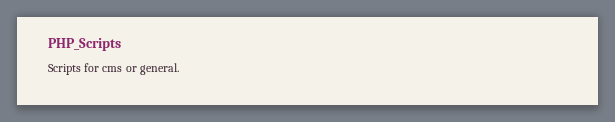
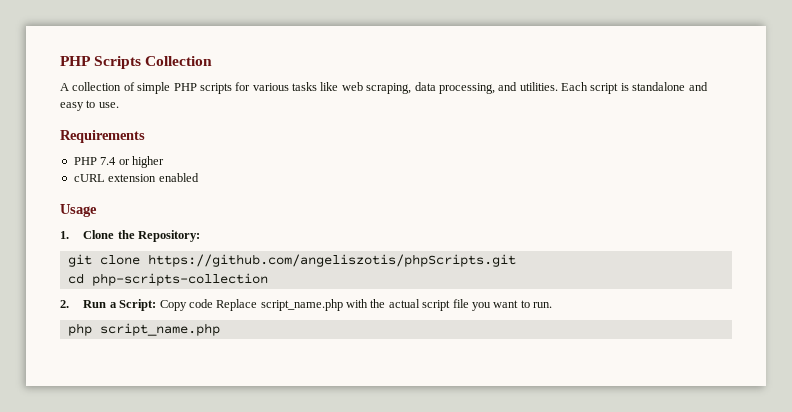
- PHP_Scripts
- Scripts for cms or general.
+ PHP Scripts Collection
+ A collection of simple PHP scripts for various tasks like web scraping, data processing, and utilities. Each script is standalone and easy to use.
+ Requirements
+ PHP 7.4 or higher
+ cURL extension enabled
+ Usage
+ 1. Clone the Repository:
+ git clone https://github.com/angeliszotis/phpScripts.git
+ cd php-scripts-collection
+ 2. Run a Script: Copy code Replace script_name.php with the actual script file you want to run.
+ php script_name.php

